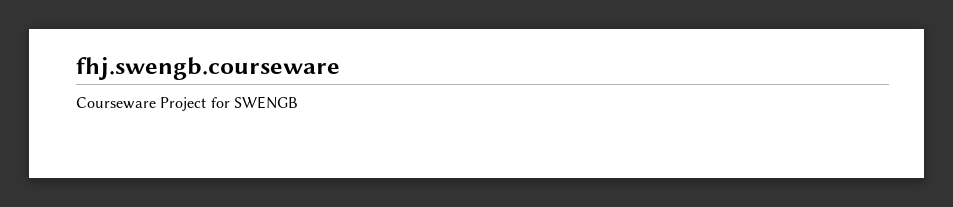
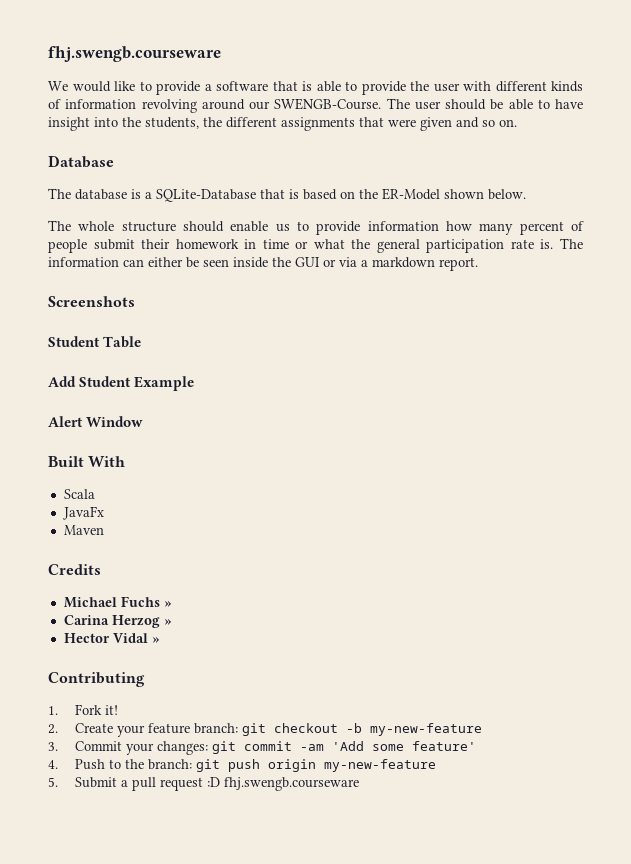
- Courseware Project for SWENGB
+ We would like to provide a software that is able to provide the user with different kinds of information revolving around our SWENGB-Course. The user should be able to have insight into the students, the different assignments that were given and so on.
+ Database
+ The database is a SQLite-Database that is based on the ER-Model shown below.
+ The whole structure should enable us to provide information how many percent of people submit their homework in time or what the general participation rate is. The information can either be seen inside the GUI or via a markdown report.
+ Screenshots
+ Student Table
+ Add Student Example
+ Alert Window
+ Built With
+ Scala
+ JavaFx
+ Maven
+ Credits
+ Michael Fuchs »
+ Carina Herzog »
+ Hector Vidal »
+ Contributing
+ 1. Fork it!
+ 2. Create your feature branch: git checkout -b my-new-feature
+ 3. Commit your changes: git commit -am 'Add some feature'
+ 4. Push to the branch: git push origin my-new-feature
+ 5. Submit a pull request :D fhj.swengb.courseware

